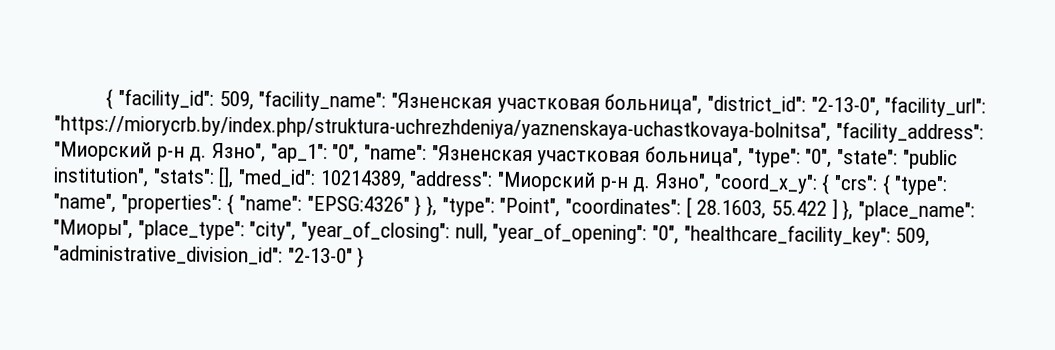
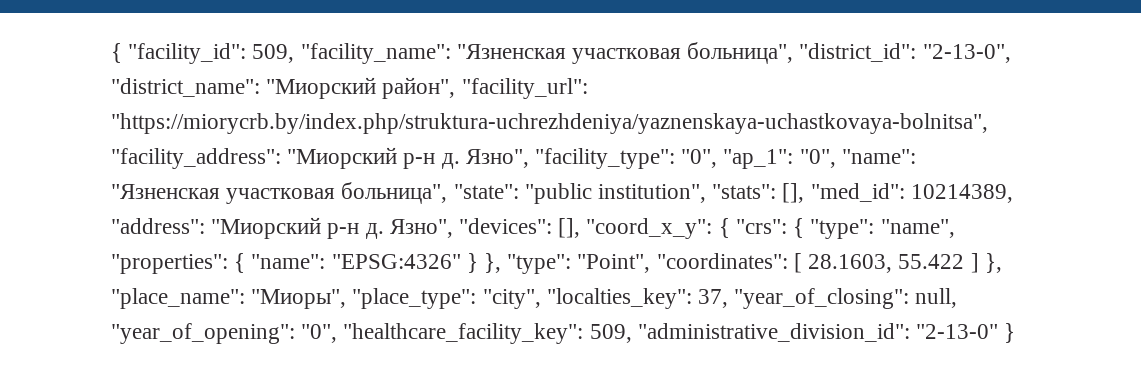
- { "facility_id": 509, "facility_name": "Язненская участковая больница", "district_id": "2-13-0", "facility_url": "https://miorycrb.by/index.php/struktura-uchrezhdeniya/yaznenskaya-uchastkovaya-bolnitsa", "facility_address": "Миорский р-н д.
+ { "facility_id": 509, "facility_name": "Язненская участковая больница", "district_id": "2-13-0", "district_name": "Миорский район", "facility_url": "https://miorycrb.by/index.php/struktura-uchrezhdeniya/yaznenskaya-uchastkovaya-bolnitsa", "facility_address": "Миорский р-н д.
- Язно", "ap_1": "0", "name": "Язненская участковая больница", "type": "0", "state": "public institution", "stats": [], "med_id": 10214389, "address": "Миорский р-н д.
+ Язно", "facility_type": "0", "ap_1": "0", "name": "Язненская участковая больница", "state": "public institution", "stats": [], "med_id": 10214389, "address": "Миорский р-н д.
- Язно", "coord_x_y": { "crs": { "type": "name", "properties": { "name": "EPSG:4326" } }, "type": "Point", "coordinates": [ 28.1603, 55.422 ] }, "place_name": "Миоры", "place_type": "city", "year_of_closing": null, "year_of_opening": "0", "healthcare_facility_key": 509, "administrative_division_id": "2-13-0" }
+ Язно", "devices": [], "coord_x_y": { "crs": { "type": "name", "properties": { "name": "EPSG:4326" } }, "type": "Point", "coordinates": [ 28.1603, 55.422 ] }, "place_name": "Миоры", "place_type": "city", "localties_key": 37, "year_of_closing": null, "year_of_opening": "0", "healthcare_facility_key": 509, "administrative_division_id": "2-13-0" }

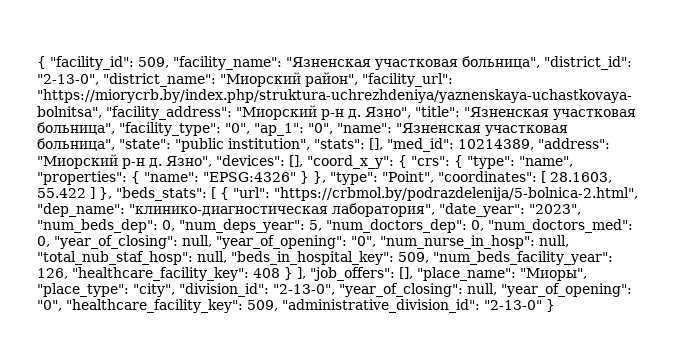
- Язно", "facility_type": "0", "ap_1": "0", "name": "Язненская участковая больница", "state": "public institution", "stats": [], "med_id": 10214389, "address": "Миорский р-н д.
+ Язно", "title": "Язненская участковая больница", "facility_type": "0", "ap_1": "0", "name": "Язненская участковая больница", "state": "public institution", "stats": [], "med_id": 10214389, "address": "Миорский р-н д.
- Язно", "devices": [], "coord_x_y": { "crs": { "type": "name", "properties": { "name": "EPSG:4326" } }, "type": "Point", "coordinates": [ 28.1603, 55.422 ] }, "place_name": "Миоры", "place_type": "city", "localties_key": 37, "year_of_closing": null, "year_of_opening": "0", "healthcare_facility_key": 509, "administrative_division_id": "2-13-0" }
+ Язно", "devices": [], "coord_x_y": { "crs": { "type": "name", "properties": { "name": "EPSG:4326" } }, "type": "Point", "coordinates": [ 28.1603, 55.422 ] }, "beds_stats": [ { "url": "https://crbmol.by/podrazdelenija/5-bolnica-2.html", "dep_name": "клинико-диагностическая лаборатория", "date_year": "2023", "num_beds_dep": 0, "num_deps_year": 5, "num_doctors_dep": 0, "num_doctors_med": 0, "year_of_closing": null, "year_of_opening": "0", "num_nurse_in_hosp": null, "total_nub_staf_hosp": null, "beds_in_hospital_key": 509, "num_beds_facility_year": 126, "healthcare_facility_key": 408 } ], "job_offers": [], "place_name": "Миоры", "place_type": "city", "division_id": "2-13-0", "year_of_closing": null, "year_of_opening": "0", "healthcare_facility_key": 509, "administrative_division_id": "2-13-0" }

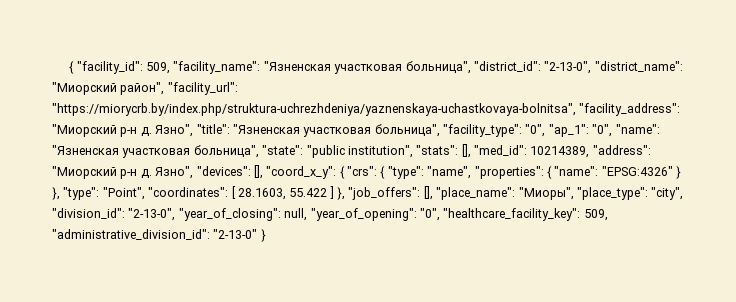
- Язно", "devices": [], "coord_x_y": { "crs": { "type": "name", "properties": { "name": "EPSG:4326" } }, "type": "Point", "coordinates": [ 28.1603, 55.422 ] }, "beds_stats": [ { "url": "https://crbmol.by/podrazdelenija/5-bolnica-2.html", "dep_name": "клинико-диагностическая лаборатория", "date_year": "2023", "num_beds_dep": 0, "num_deps_year": 5, "num_doctors_dep": 0, "num_doctors_med": 0, "year_of_closing": null, "year_of_opening": "0", "num_nurse_in_hosp": null, "total_nub_staf_hosp": null, "beds_in_hospital_key": 509, "num_beds_facility_year": 126, "healthcare_facility_key": 408 } ], "job_offers": [], "place_name": "Миоры", "place_type": "city", "division_id": "2-13-0", "year_of_closing": null, "year_of_opening": "0", "healthcare_facility_key": 509, "administrative_division_id": "2-13-0" }
+ Язно", "devices": [], "coord_x_y": { "crs": { "type": "name", "properties": { "name": "EPSG:4326" } }, "type": "Point", "coordinates": [ 28.1603, 55.422 ] }, "job_offers": [], "place_name": "Миоры", "place_type": "city", "division_id": "2-13-0", "year_of_closing": null, "year_of_opening": "0", "healthcare_facility_key": 509, "administrative_division_id": "2-13-0" }

